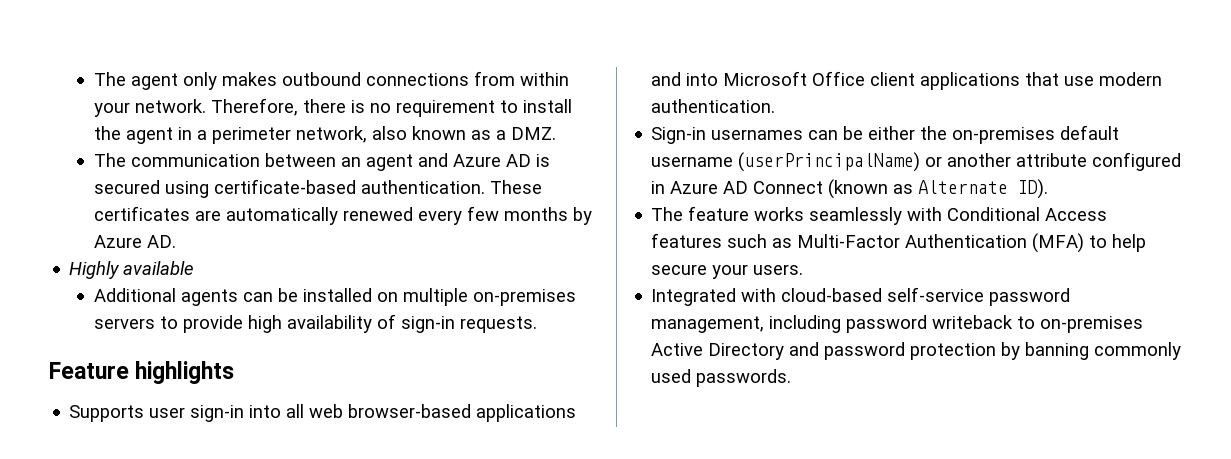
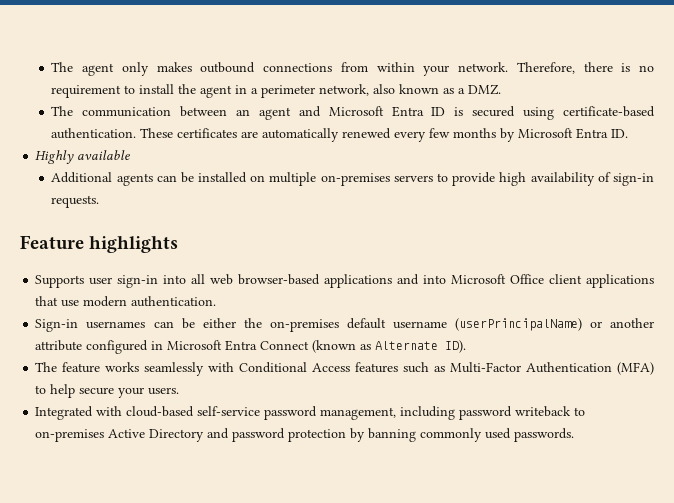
- The communication between an agent and Azure AD is secured using certificate-based authentication.
+ The communication between an agent and Microsoft Entra ID is secured using certificate-based authentication.
- These certificates are automatically renewed every few months by Azure AD.
+ These certificates are automatically renewed every few months by Microsoft Entra ID.
- Sign-in usernames can be either the on-premises default username (userPrincipalName) or another attribute configured in Azure AD Connect (known as Alternate ID).
+ Sign-in usernames can be either the on-premises default username (userPrincipalName) or another attribute configured in Microsoft Entra Connect (known as Alternate ID).

